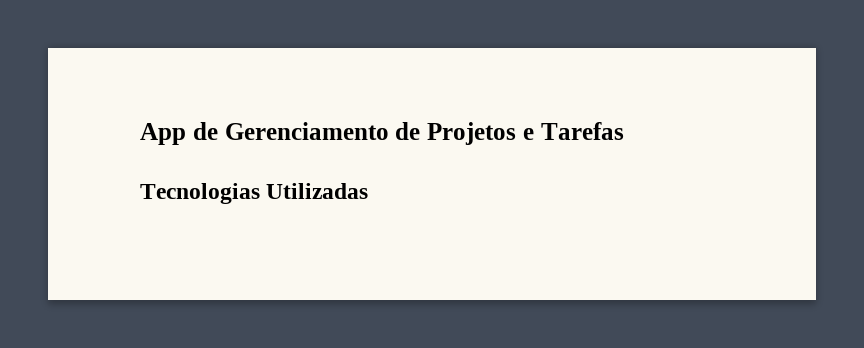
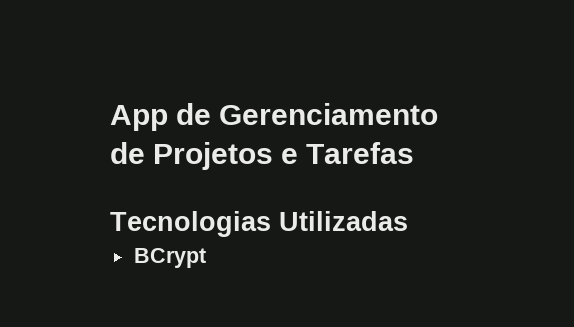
+ BCrypt

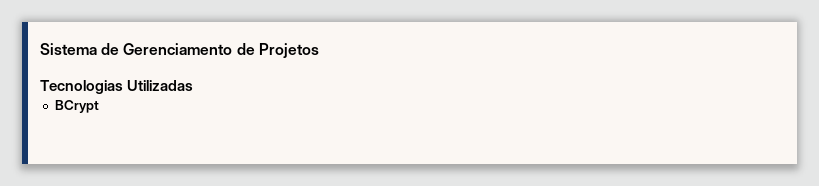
- App de Gerenciamento de Projetos e Tarefas
+ Sistema de Gerenciamento de Projetos

